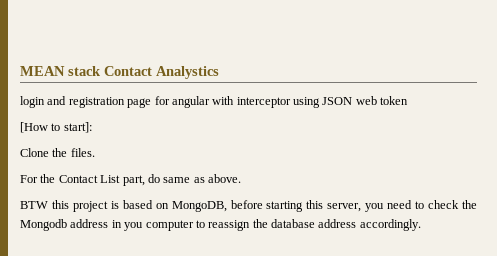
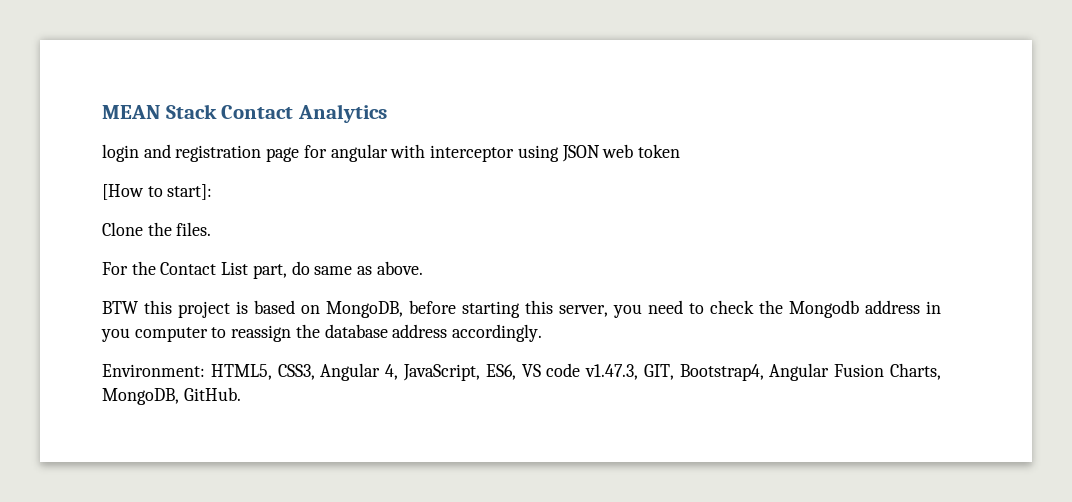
- MEAN stack Contact Analystics
+ MEAN Stack Contact Analytics
+ Environment: HTML5, CSS3, Angular 4, JavaScript, ES6, VS code v1.47.3, GIT, Bootstrap4, Angular Fusion Charts, MongoDB, GitHub.

